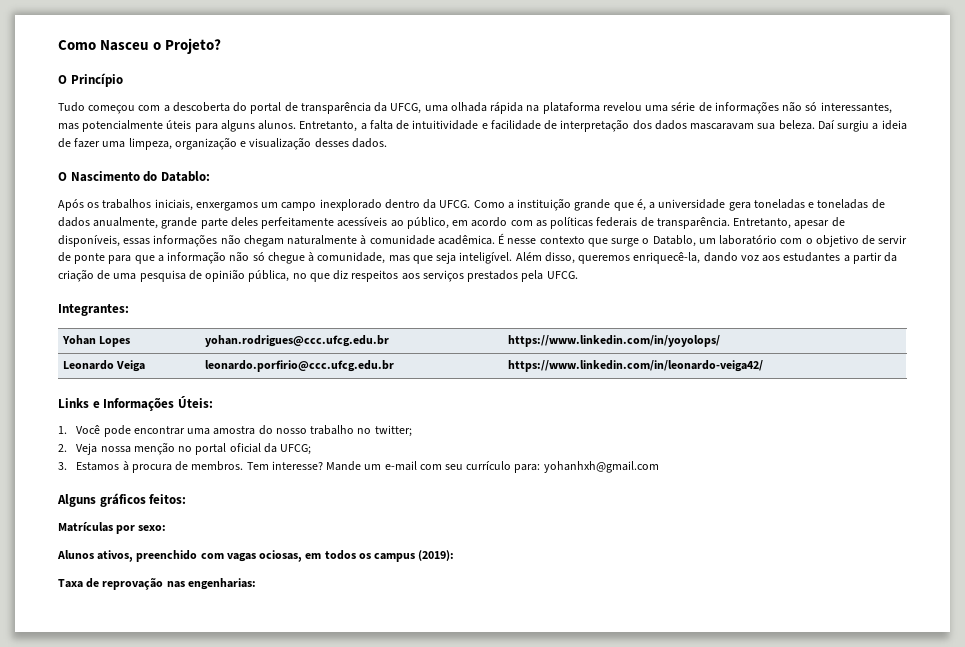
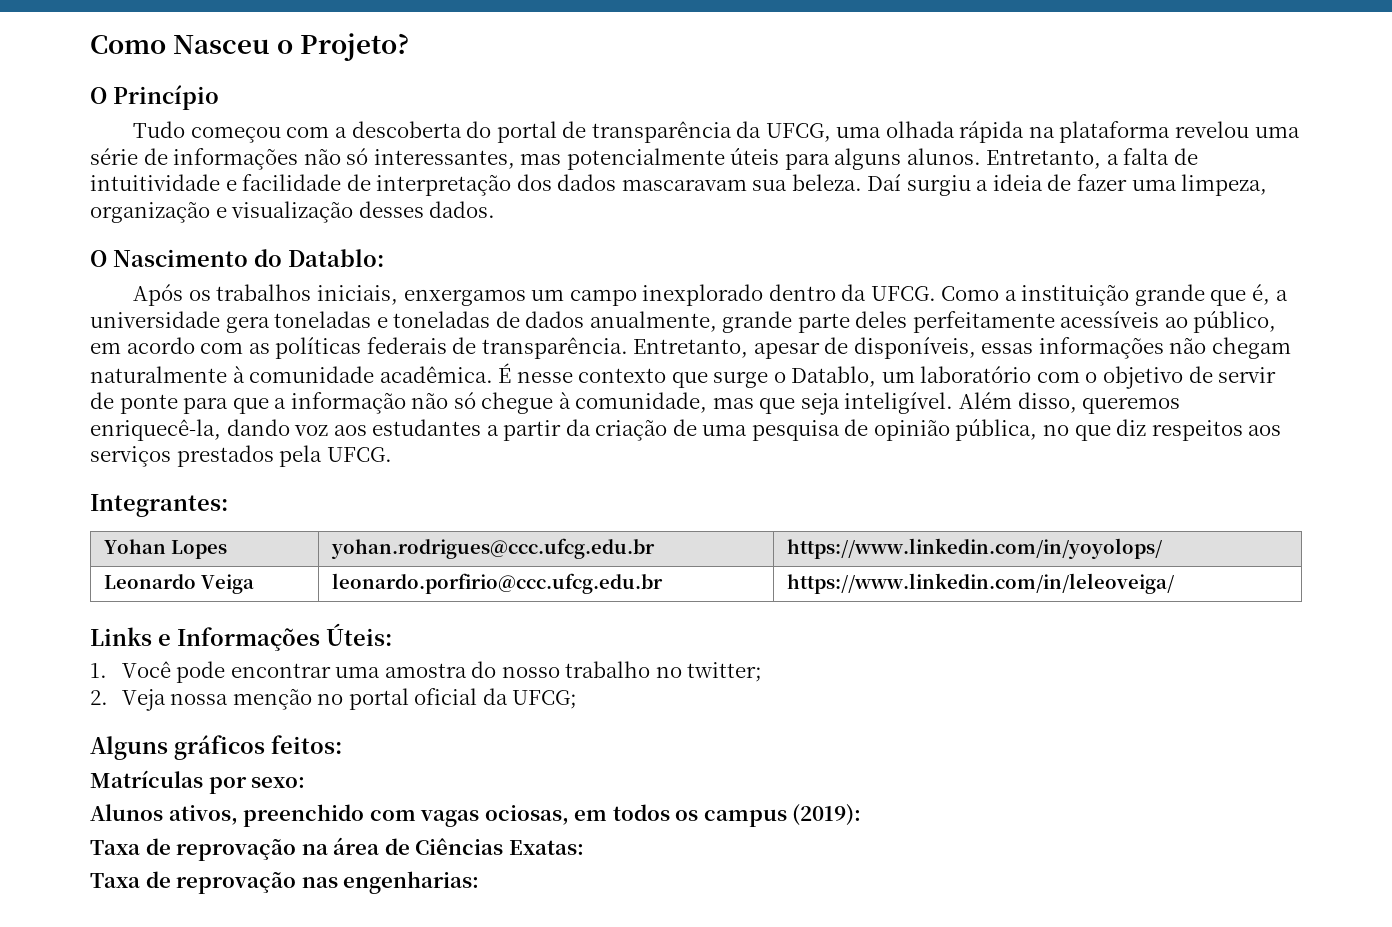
- Leonardo Veiga | leonardo.porfirio@ccc.ufcg.edu.br | https://www.linkedin.com/in/leonardo-veiga42/
+ Leonardo Veiga | leonardo.porfirio@ccc.ufcg.edu.br | https://www.linkedin.com/in/leleoveiga/
- 3. Estamos à procura de membros. Tem interesse? Mande um e-mail com seu currículo para: yohanhxh@gmail.com
+ Taxa de reprovação na área de Ciências Exatas:

